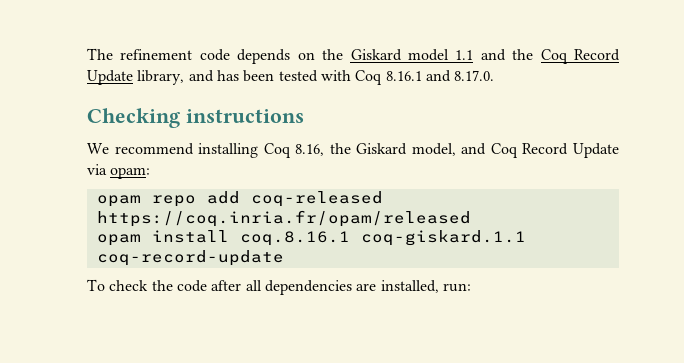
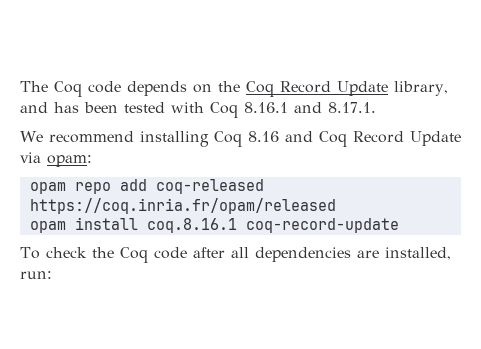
- The refinement code depends on the Giskard model 1.1 and the Coq Record Update library, and has been tested with Coq 8.16.1 and 8.17.0.
- Checking instructions
+ The Coq code depends on the Coq Record Update library, and has been tested with Coq 8.16.1 and 8.17.1.
- We recommend installing Coq 8.16, the Giskard model, and Coq Record Update via opam:
+ We recommend installing Coq 8.16 and Coq Record Update via opam:
- opam install coq.8.16.1 coq-giskard.1.1 coq-record-update
+ opam install coq.8.16.1 coq-record-update
- To check the code after all dependencies are installed, run:
+ To check the Coq code after all dependencies are installed, run:

